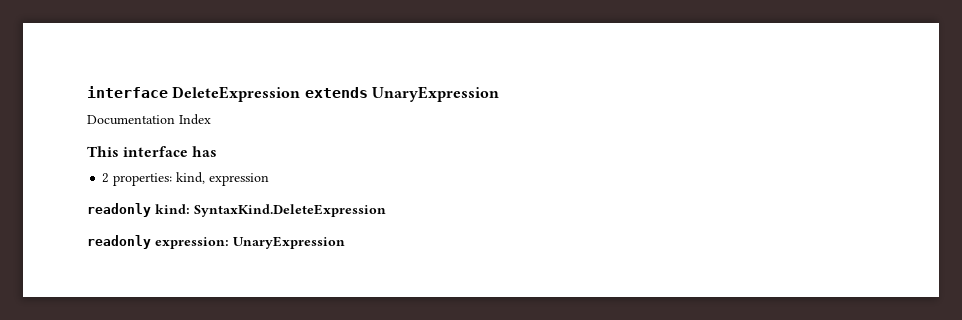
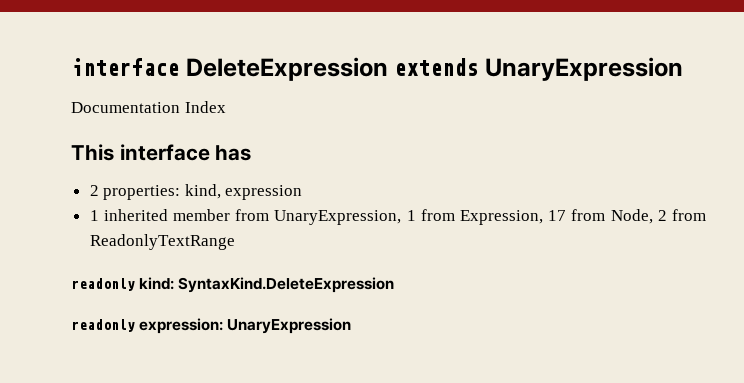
+ 1 inherited member from UnaryExpression, 1 from Expression, 17 from Node, 2 from ReadonlyTextRange

